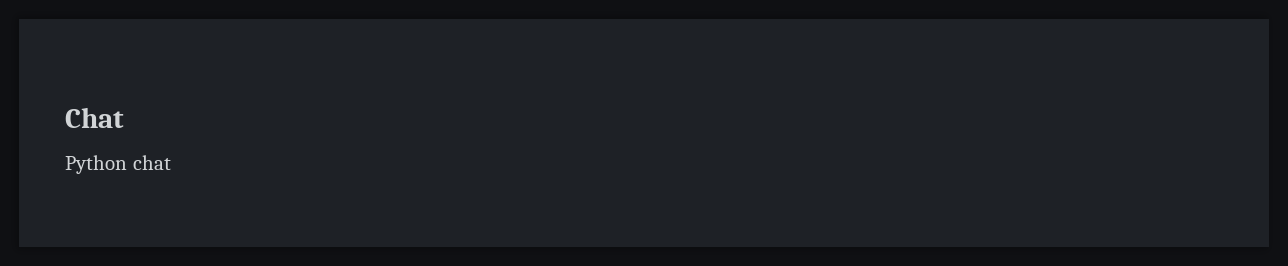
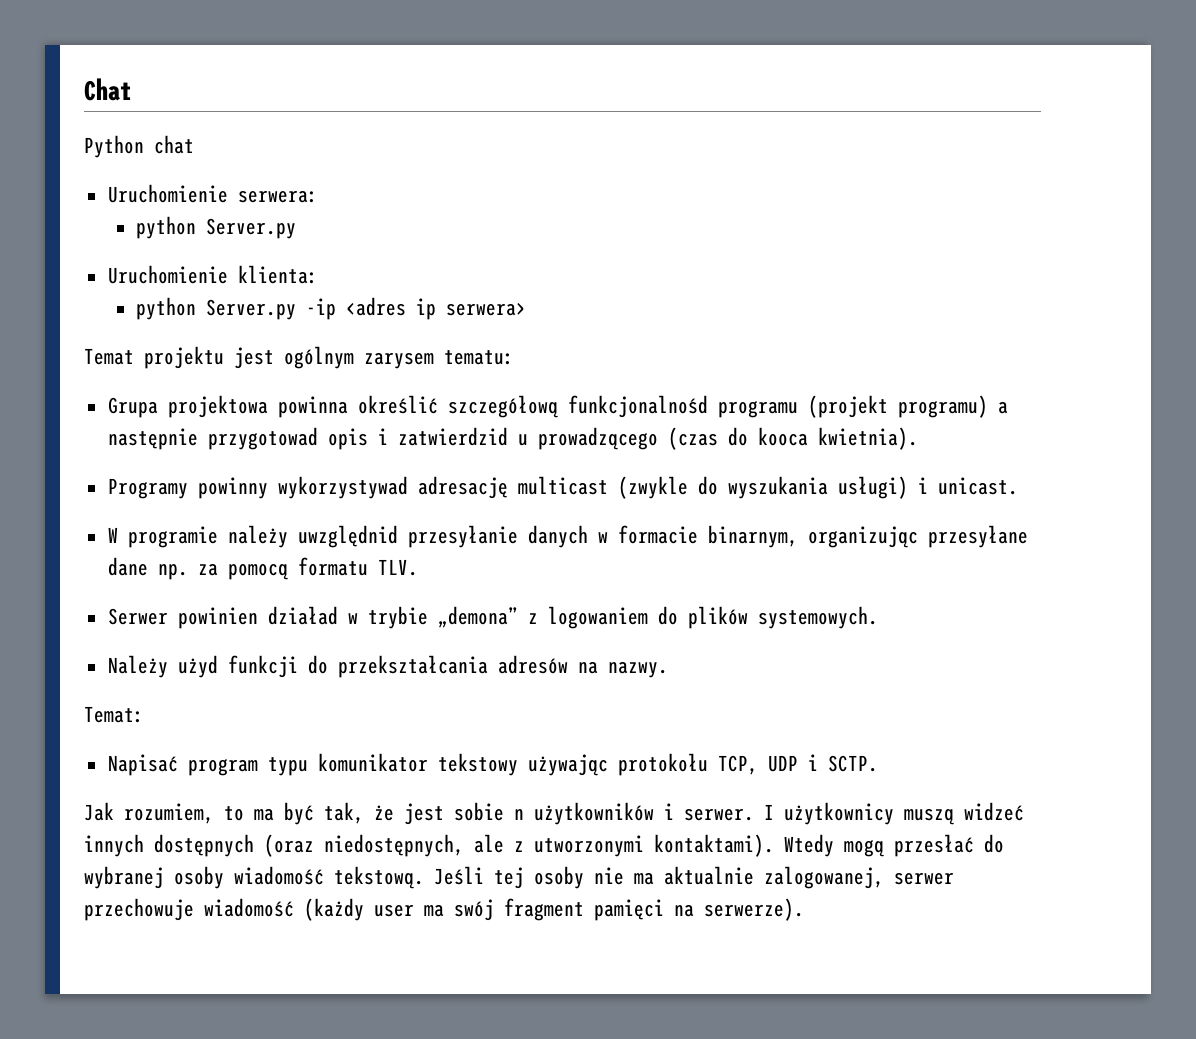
+ Uruchomienie serwera:
+ python Server.py
+ Uruchomienie klienta:
+ python Server.py -ip <adres ip serwera>
+ Temat projektu jest ogólnym zarysem tematu:
+ Grupa projektowa powinna określić szczegółową funkcjonalnośd programu (projekt programu) a następnie przygotowad opis i zatwierdzid u prowadzącego (czas do kooca kwietnia).
+ Programy powinny wykorzystywad adresację multicast (zwykle do wyszukania usługi) i unicast.
+ W programie należy uwzględnid przesyłanie danych w formacie binarnym, organizując przesyłane dane np. za pomocą formatu TLV.
+ Serwer powinien działad w trybie „demona” z logowaniem do plików systemowych.
+ Należy użyd funkcji do przekształcania adresów na nazwy.
+ Temat:
+ Napisać program typu komunikator tekstowy używając protokołu TCP, UDP i SCTP.
+ Jak rozumiem, to ma być tak, że jest sobie n użytkowników i serwer. I użytkownicy muszą widzeć innych dostępnych (oraz niedostępnych, ale z utworzonymi kontaktami). Wtedy mogą przesłać do wybranej osoby wiadomość tekstową. Jeśli tej osoby nie ma aktualnie zalogowanej, serwer przechowuje wiadomość (każdy user ma swój fragment pamięci na serwerze).

